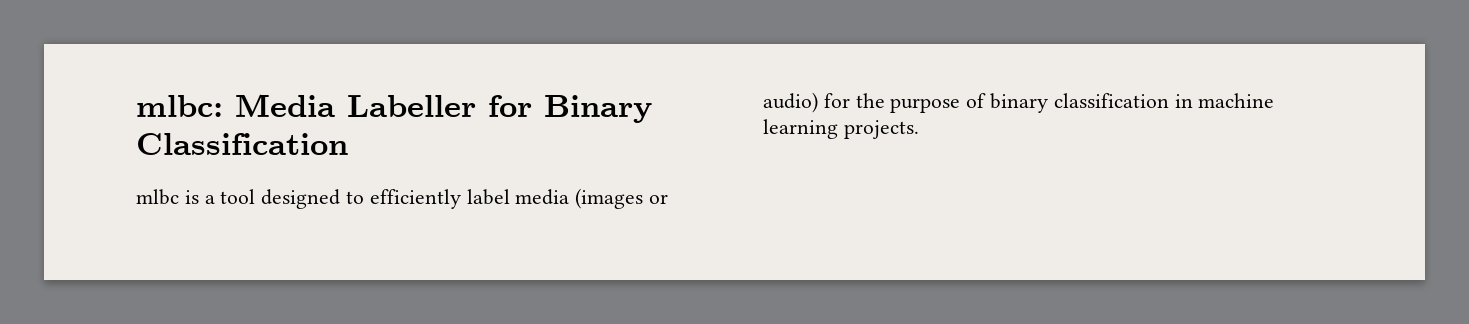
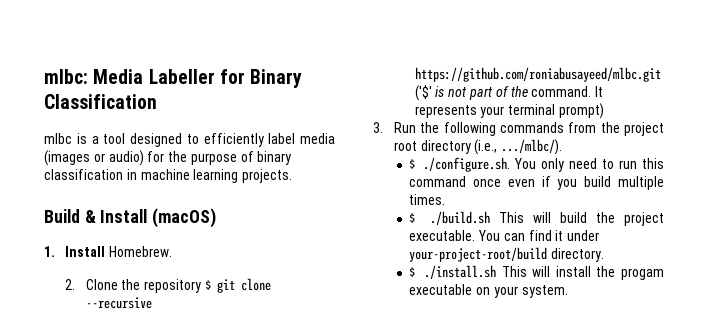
+ Build & Install (macOS)
+ 1. Install Homebrew.
+ 2. Clone the repository $ git clone --recursive https://github.com/roniabusayeed/mlbc.git ('$' is not part of the command. It represents your terminal prompt)
+ 3. Run the following commands from the project root directory (i.e., .../mlbc/).
+ $ ./configure.sh. You only need to run this command once even if you build multiple times.
+ $ ./build.sh This will build the project executable. You can find it under your-project-root/build directory.
+ $ ./install.sh This will install the progam executable on your system.

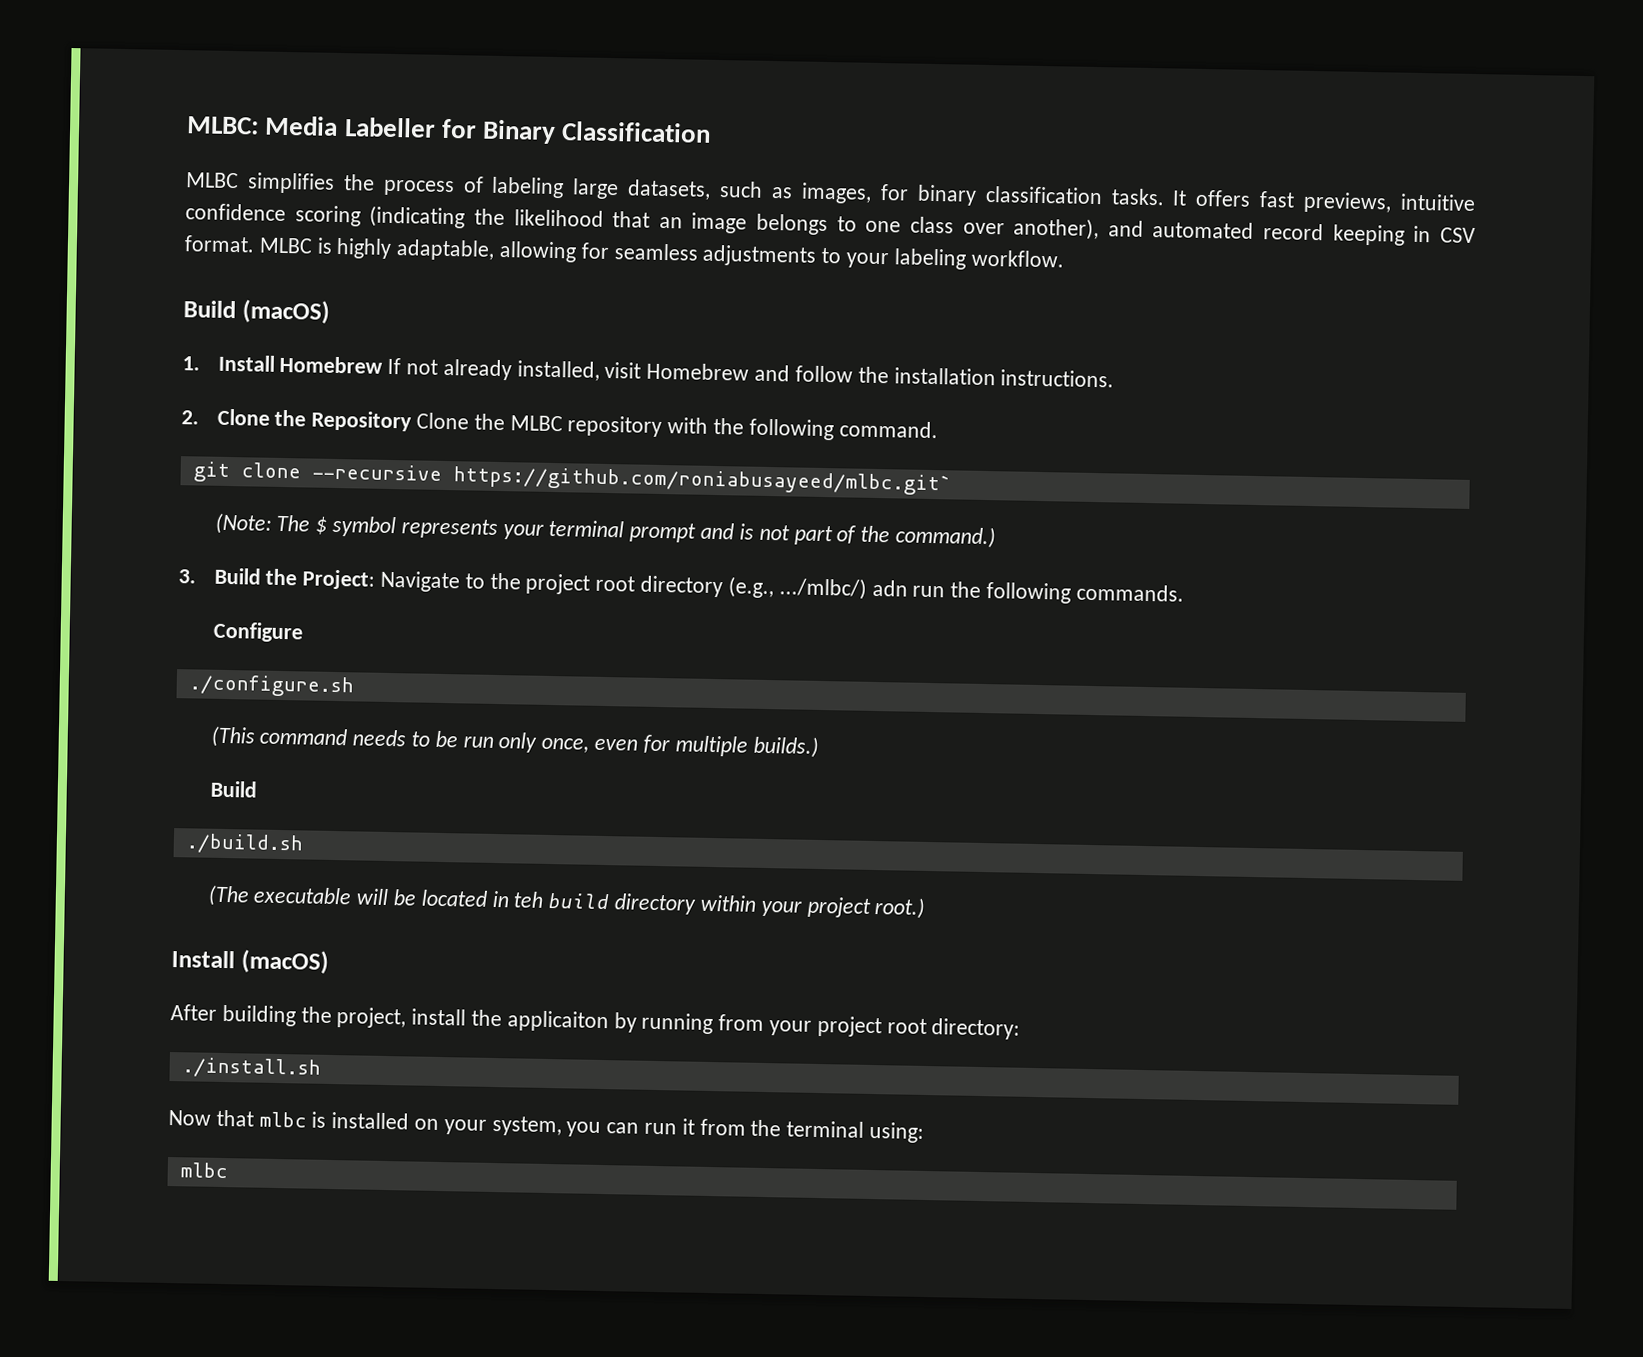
- mlbc: Media Labeller for Binary Classification
+ MLBC: Media Labeller for Binary Classification
- mlbc is a tool designed to efficiently label media (images or audio) for the purpose of binary classification in machine learning projects.
- Build & Install (macOS)
+ MLBC simplifies the process of labeling large datasets, such as images, for binary classification tasks. It offers fast previews, intuitive confidence scoring (indicating the likelihood that an image belongs to one class over another), and automated record keeping in CSV format. MLBC is highly adaptable, allowing for seamless adjustments to your labeling workflow.
+ Build (macOS)
- 1. Install Homebrew.
- 2. Clone the repository $ git clone --recursive https://github.com/roniabusayeed/mlbc.git ('$' is not part of the command. It represents your terminal prompt)
- 3. Run the following commands from the project root directory (i.e., .../mlbc/).
- $ ./configure.sh. You only need to run this command once even if you build multiple times.
- $ ./build.sh This will build the project executable. You can find it under your-project-root/build directory.
- $ ./install.sh This will install the progam executable on your system.
+ 1. Install Homebrew If not already installed, visit Homebrew and follow the installation instructions.
+ 2. Clone the Repository Clone the MLBC repository with the following command.
+ git clone --recursive https://github.com/roniabusayeed/mlbc.git`
+ (Note: The $ symbol represents your terminal prompt and is not part of the command.)
+ 3. Build the Project: Navigate to the project root directory (e.g., .../mlbc/) adn run the following commands.
+ Configure
+ ./configure.sh
+ (This command needs to be run only once, even for multiple builds.)
+ Build
+ ./build.sh
+ (The executable will be located in teh build directory within your project root.)
+ Install (macOS)
+ After building the project, install the applicaiton by running from your project root directory:
+ ./install.sh
+ Now that mlbc is installed on your system, you can run it from the terminal using:
+ mlbc

